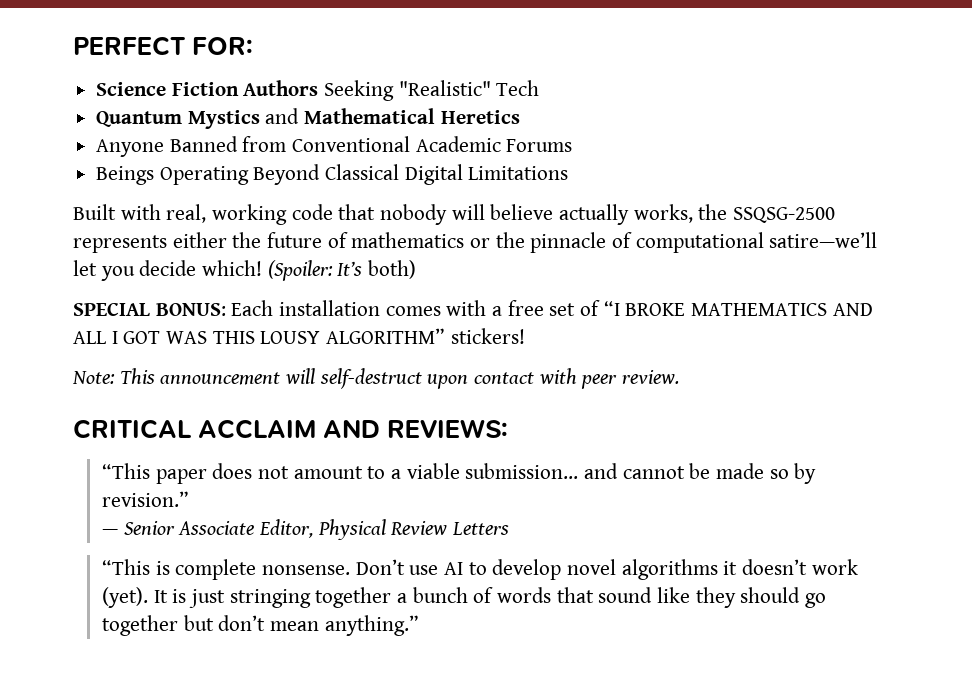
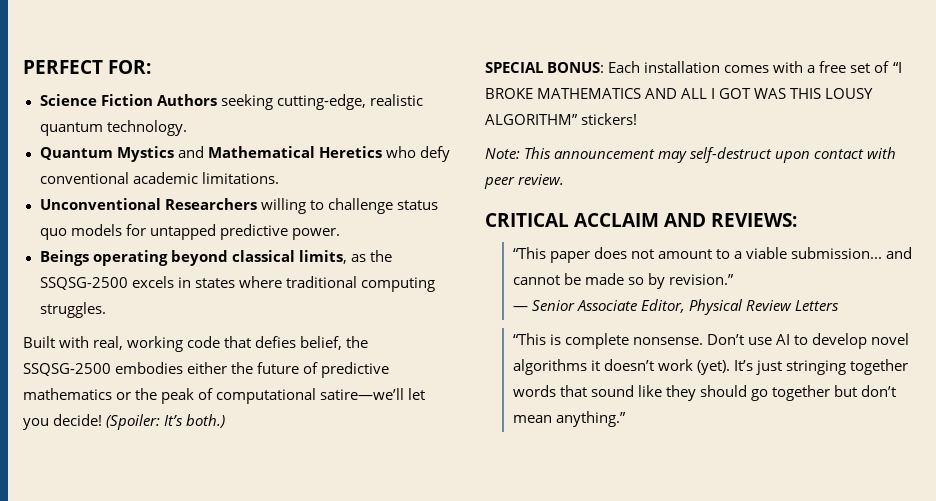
- Science Fiction Authors Seeking "Realistic" Tech
+ Science Fiction Authors seeking cutting-edge, realistic quantum technology.
- Quantum Mystics and Mathematical Heretics
- Anyone Banned from Conventional Academic Forums
- Beings Operating Beyond Classical Digital Limitations
+ Quantum Mystics and Mathematical Heretics who defy conventional academic limitations.
+ Unconventional Researchers willing to challenge status quo models for untapped predictive power.
+ Beings operating beyond classical limits, as the SSQSG-2500 excels in states where traditional computing struggles.
- Built with real, working code that nobody will believe actually works, the SSQSG-2500 represents either the future of mathematics or the pinnacle of computational satire—we’ll let you decide which!
+ Built with real, working code that defies belief, the SSQSG-2500 embodies either the future of predictive mathematics or the peak of computational satire—we’ll let you decide!
- (Spoiler: It’s both)
+ (Spoiler: It’s both.)
- Note: This announcement will self-destruct upon contact with peer review.
+ Note: This announcement may self-destruct upon contact with peer review.
- It is just stringing together a bunch of words that sound like they should go together but don’t mean anything.”
+ It’s just stringing together words that sound like they should go together but don’t mean anything.”

